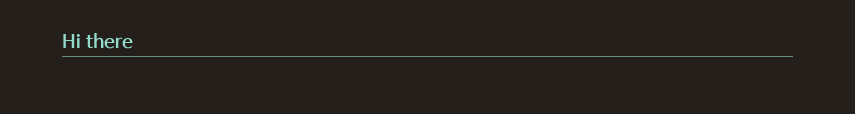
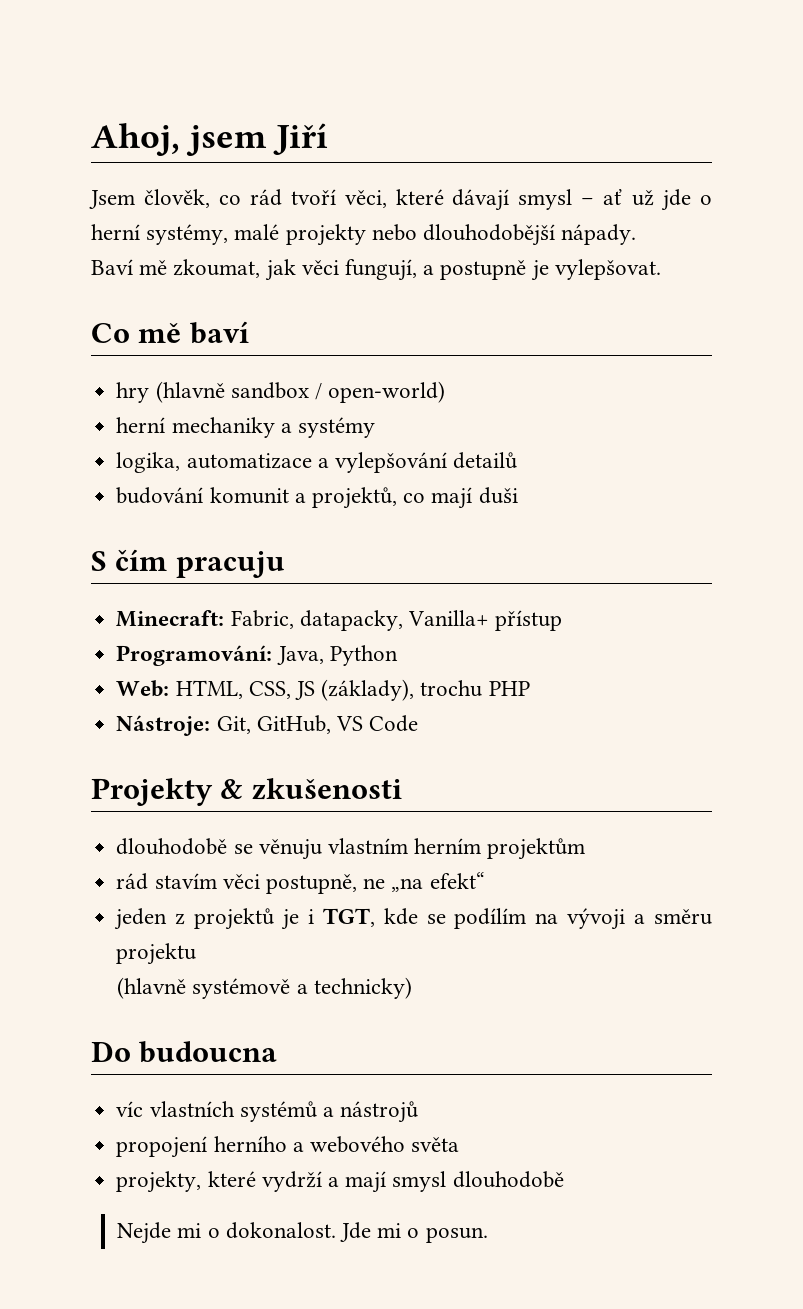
- Hi there
+ Ahoj, jsem Jiří
+ Jsem člověk, co rád tvoří věci, které dávají smysl – ať už jde o herní systémy, malé projekty nebo dlouhodobější nápady.
+ Baví mě zkoumat, jak věci fungují, a postupně je vylepšovat.
+ Co mě baví
+ hry (hlavně sandbox / open-world)
+ herní mechaniky a systémy
+ logika, automatizace a vylepšování detailů
+ budování komunit a projektů, co mají duši
+ S čím pracuju
+ Minecraft: Fabric, datapacky, Vanilla+ přístup
+ Programování: Java, Python
+ Web: HTML, CSS, JS (základy), trochu PHP
+ Nástroje: Git, GitHub, VS Code
+ Projekty & zkušenosti
+ dlouhodobě se věnuju vlastním herním projektům
+ rád stavím věci postupně, ne „na efekt“
+ jeden z projektů je i TGT, kde se podílím na vývoji a směru projektu
+ (hlavně systémově a technicky)
+ Do budoucna
+ víc vlastních systémů a nástrojů
+ propojení herního a webového světa
+ projekty, které vydrží a mají smysl dlouhodobě
+ Nejde mi o dokonalost. Jde mi o posun.

